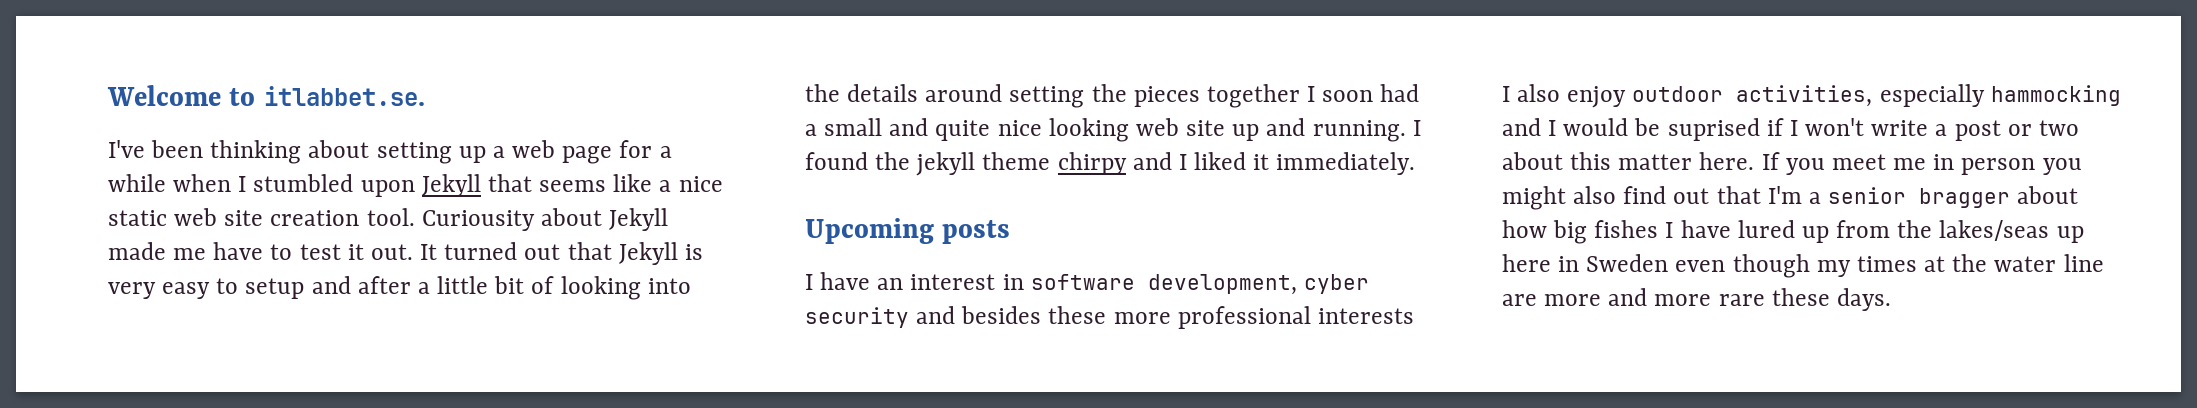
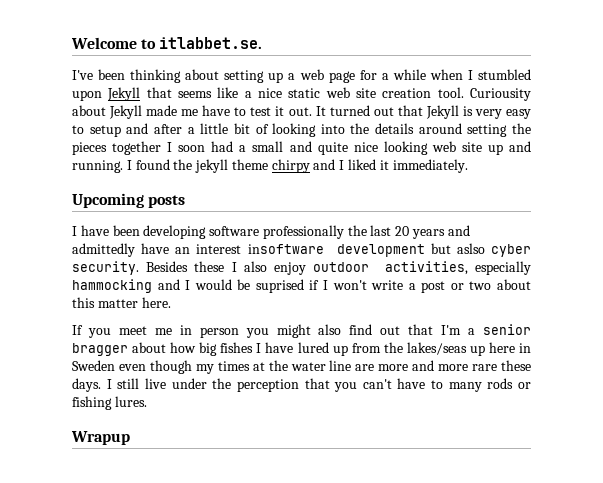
- I have an interest in software development, cyber security and besides these more professional interests I also enjoy outdoor activities, especially hammocking and I would be suprised if I won't write a post or two about this matter here. If you meet me in person you might also find out that I'm a senior bragger about how big fishes I have lured up from the lakes/seas up here in Sweden even though my times at the water line are more and more rare these days.
+ I have been developing software professionally the last 20 years and admittedly have an interest insoftware development but aslso cyber security. Besides these I also enjoy outdoor activities, especially hammocking and I would be suprised if I won't write a post or two about this matter here.
+ If you meet me in person you might also find out that I'm a senior bragger about how big fishes I have lured up from the lakes/seas up here in Sweden even though my times at the water line are more and more rare these days.
+ I still live under the perception that you can't have to many rods or fishing lures.
+ Wrapup

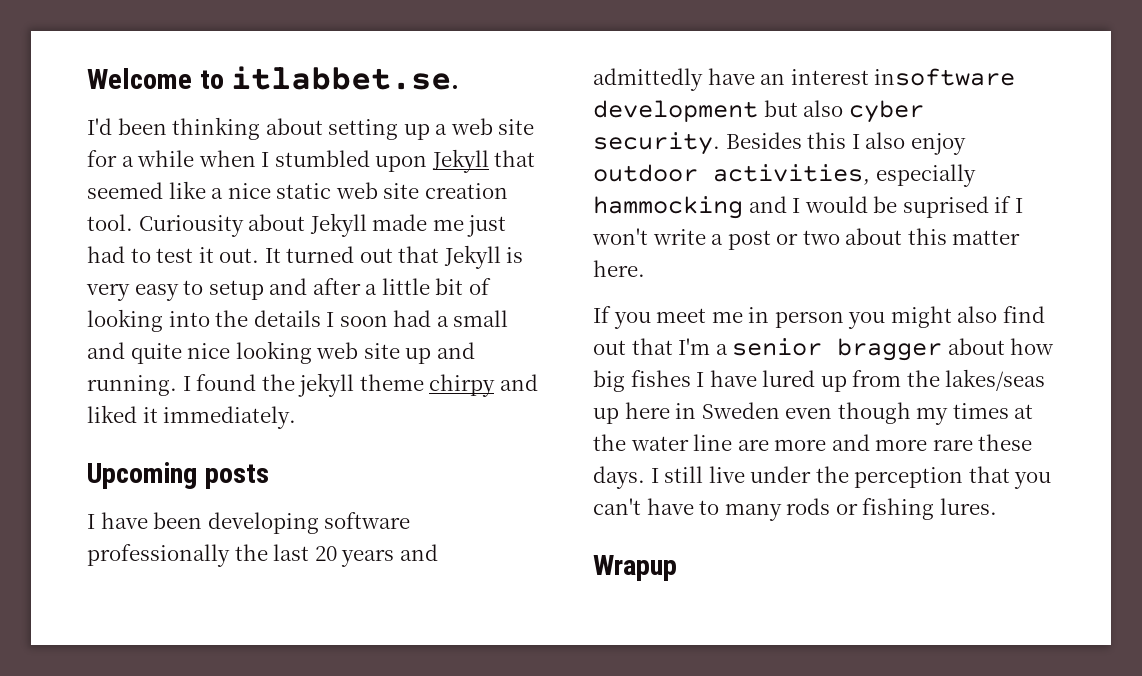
- I've been thinking about setting up a web page for a while when I stumbled upon Jekyll that seems like a nice static web site creation tool.
+ I'd been thinking about setting up a web site for a while when I stumbled upon Jekyll that seemed like a nice static web site creation tool.
- Curiousity about Jekyll made me have to test it out.
+ Curiousity about Jekyll made me just had to test it out.
- It turned out that Jekyll is very easy to setup and after a little bit of looking into the details around setting the pieces together I soon had a small and quite nice looking web site up and running.
+ It turned out that Jekyll is very easy to setup and after a little bit of looking into the details I soon had a small and quite nice looking web site up and running.
- I found the jekyll theme chirpy and I liked it immediately.
+ I found the jekyll theme chirpy and liked it immediately.
- I have been developing software professionally the last 20 years and admittedly have an interest insoftware development but aslso cyber security.
+ I have been developing software professionally the last 20 years and admittedly have an interest insoftware development but also cyber security.
- Besides these I also enjoy outdoor activities, especially hammocking and I would be suprised if I won't write a post or two about this matter here.
+ Besides this I also enjoy outdoor activities, especially hammocking and I would be suprised if I won't write a post or two about this matter here.

